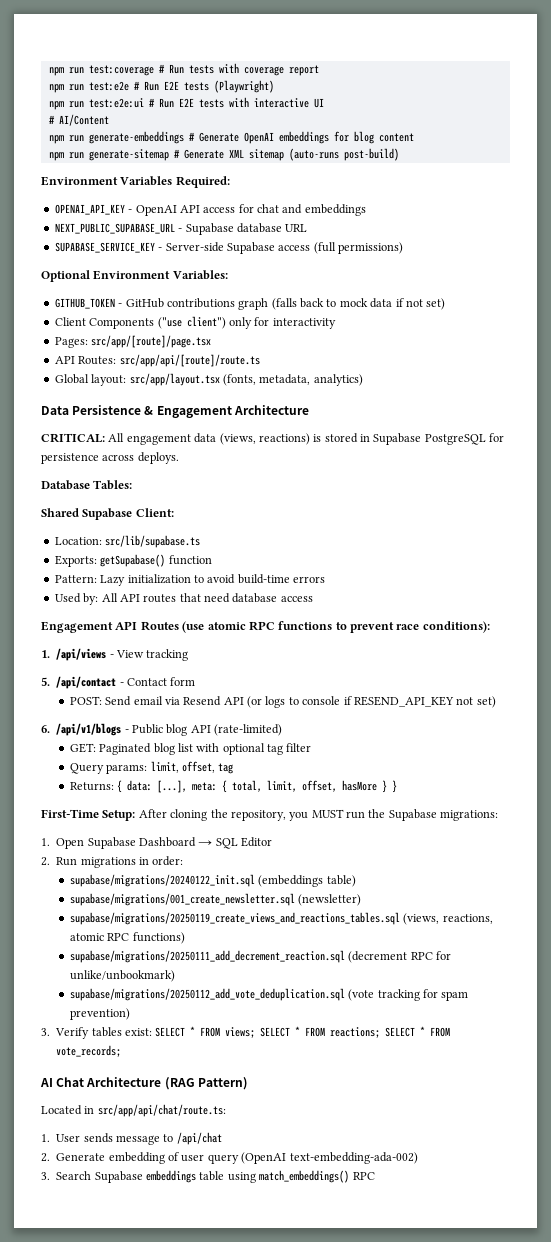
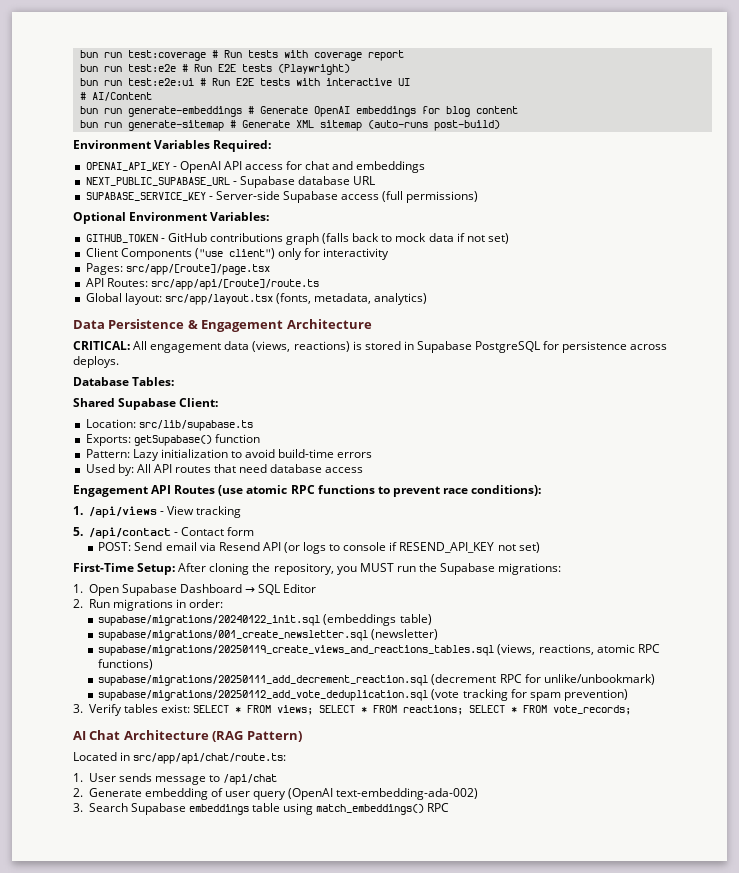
- npm run test:coverage # Run tests with coverage report
+ bun run test:coverage # Run tests with coverage report
- npm run test:e2e # Run E2E tests (Playwright)
+ bun run test:e2e # Run E2E tests (Playwright)
- npm run test:e2e:ui # Run E2E tests with interactive UI
+ bun run test:e2e:ui # Run E2E tests with interactive UI
- npm run generate-embeddings # Generate OpenAI embeddings for blog content
+ bun run generate-embeddings # Generate OpenAI embeddings for blog content
- npm run generate-sitemap # Generate XML sitemap (auto-runs post-build)
+ bun run generate-sitemap # Generate XML sitemap (auto-runs post-build)
- 6. /api/v1/blogs - Public blog API (rate-limited)
- GET: Paginated blog list with optional tag filter
- Query params: limit, offset, tag
- Returns: { data: [...], meta: { total, limit, offset, hasMore } }

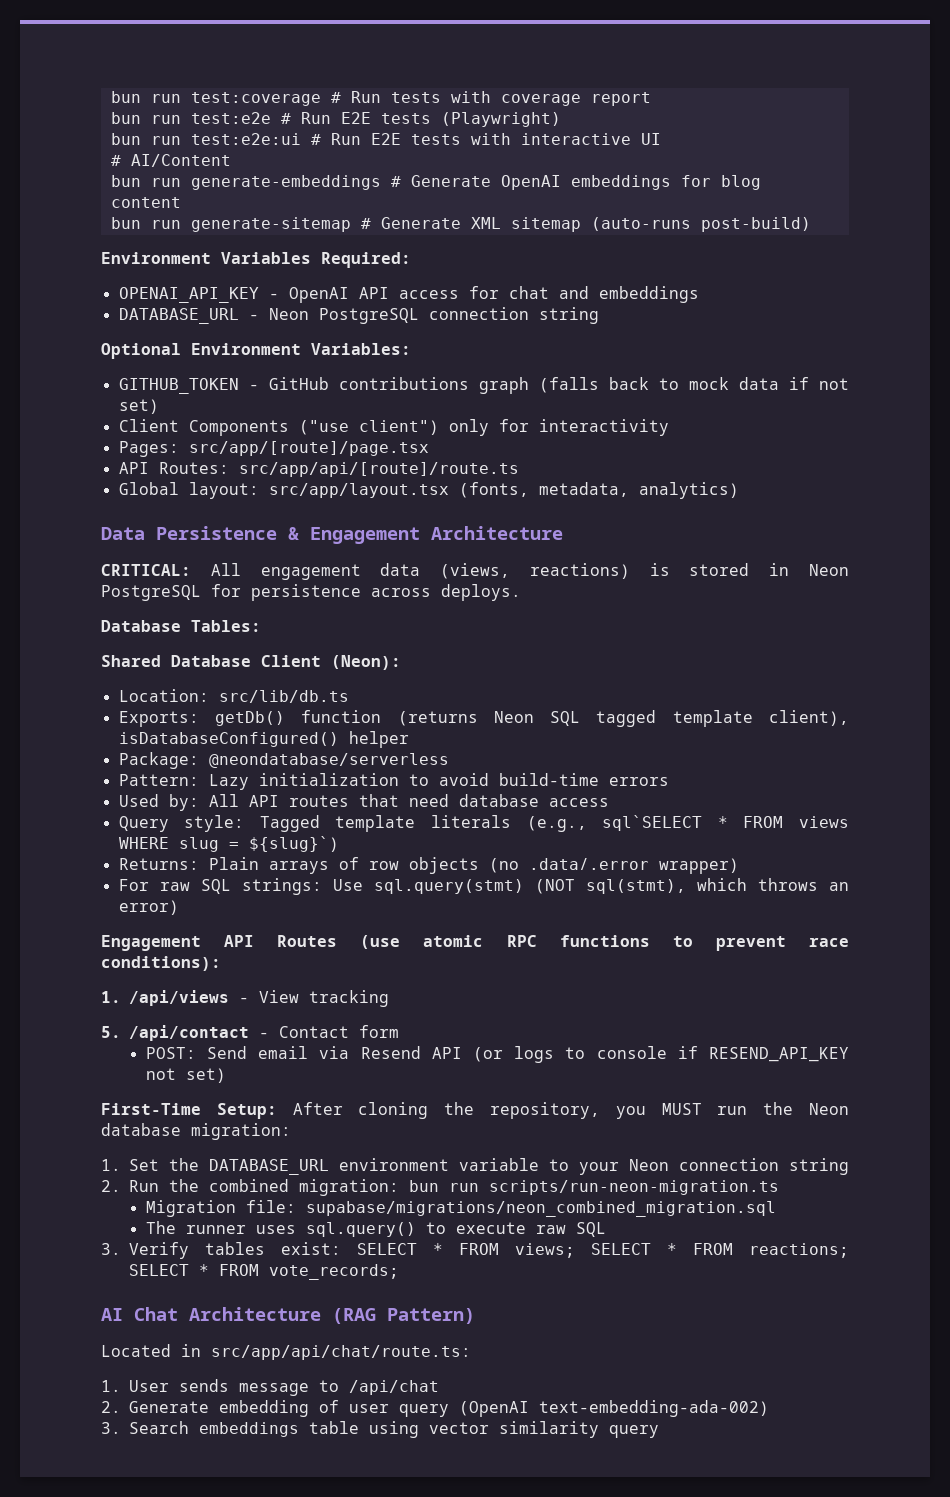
- NEXT_PUBLIC_SUPABASE_URL - Supabase database URL
- SUPABASE_SERVICE_KEY - Server-side Supabase access (full permissions)
+ DATABASE_URL - Neon PostgreSQL connection string
- CRITICAL: All engagement data (views, reactions) is stored in Supabase PostgreSQL for persistence across deploys.
+ CRITICAL: All engagement data (views, reactions) is stored in Neon PostgreSQL for persistence across deploys.
- Shared Supabase Client:
+ Shared Database Client (Neon):
- Location: src/lib/supabase.ts
+ Location: src/lib/db.ts
- Exports: getSupabase() function
+ Exports: getDb() function (returns Neon SQL tagged template client), isDatabaseConfigured() helper
+ Package: @neondatabase/serverless
+ Query style: Tagged template literals (e.g., sql`SELECT * FROM views WHERE slug = ${slug}`)
+ Returns: Plain arrays of row objects (no .data/.error wrapper)
+ For raw SQL strings: Use sql.query(stmt) (NOT sql(stmt), which throws an error)
- First-Time Setup: After cloning the repository, you MUST run the Supabase migrations:
- 1. Open Supabase Dashboard → SQL Editor
- 2. Run migrations in order:
- supabase/migrations/20240122_init.sql (embeddings table)
- supabase/migrations/001_create_newsletter.sql (newsletter)
- supabase/migrations/20250119_create_views_and_reactions_tables.sql (views, reactions, atomic RPC functions)
- supabase/migrations/20250111_add_decrement_reaction.sql (decrement RPC for unlike/unbookmark)
- supabase/migrations/20250112_add_vote_deduplication.sql (vote tracking for spam prevention)
+ First-Time Setup: After cloning the repository, you MUST run the Neon database migration:
+ 1. Set the DATABASE_URL environment variable to your Neon connection string
+ 2. Run the combined migration: bun run scripts/run-neon-migration.ts
+ Migration file: supabase/migrations/neon_combined_migration.sql
+ The runner uses sql.query() to execute raw SQL
- 3. Search Supabase embeddings table using match_embeddings() RPC
+ 3. Search embeddings table using vector similarity query

